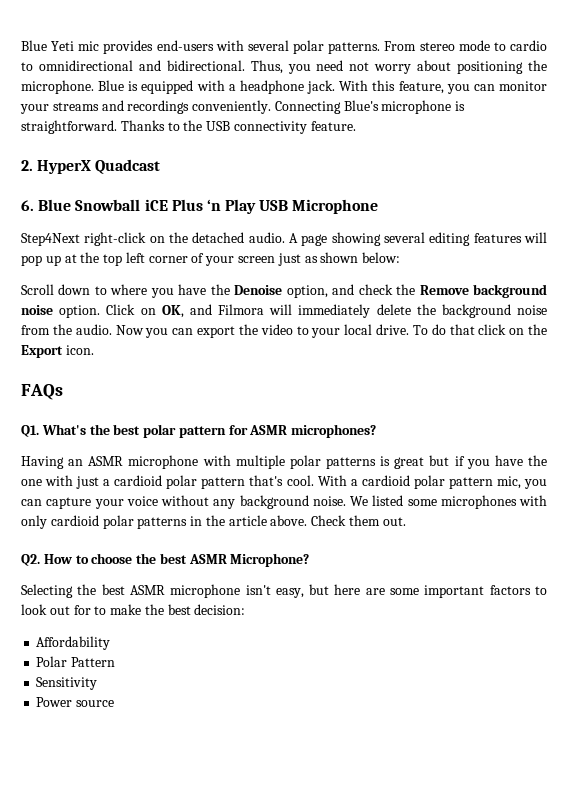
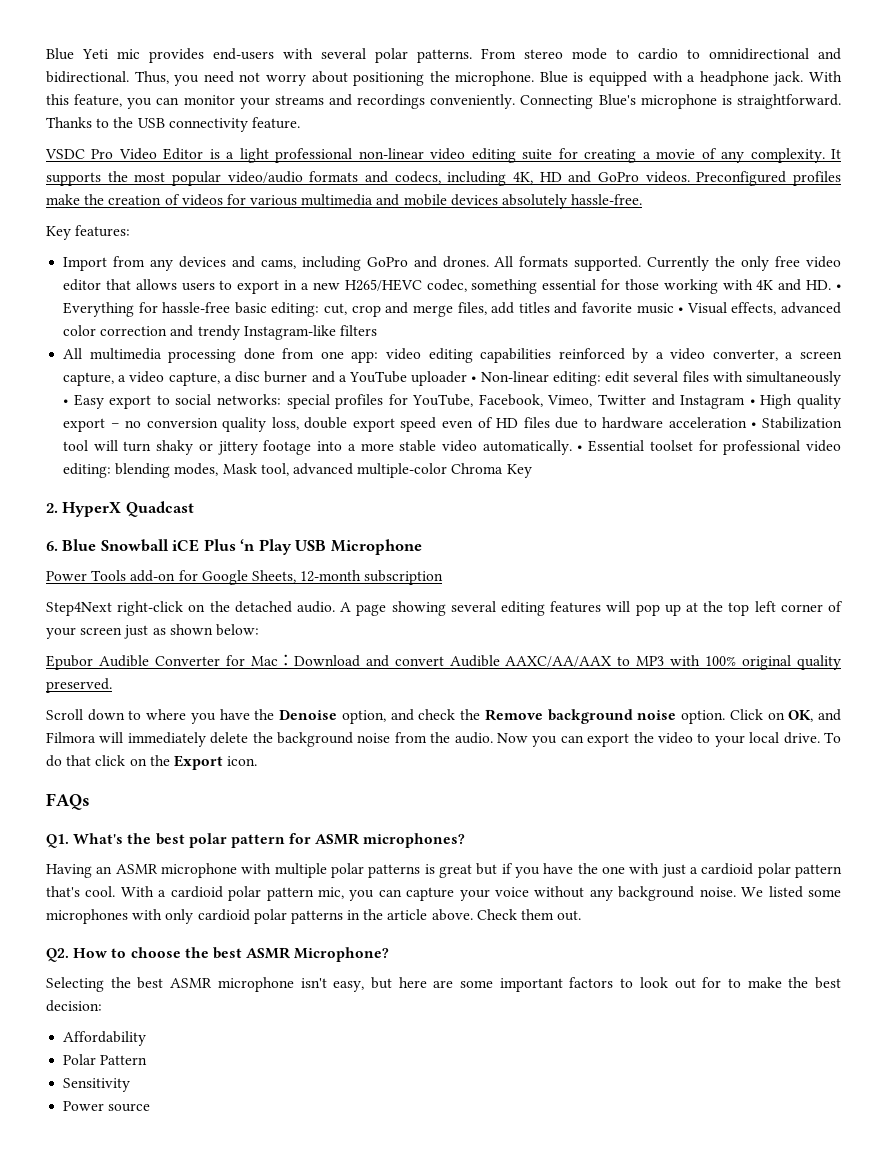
+ VSDC Pro Video Editor is a light professional non-linear video editing suite for creating a movie of any complexity. It supports the most popular video/audio formats and codecs, including 4K, HD and GoPro videos. Preconfigured profiles make the creation of videos for various multimedia and mobile devices absolutely hassle-free.
+ Key features:
+ Import from any devices and cams, including GoPro and drones. All formats supported. Сurrently the only free video editor that allows users to export in a new H265/HEVC codec, something essential for those working with 4K and HD. • Everything for hassle-free basic editing: cut, crop and merge files, add titles and favorite music • Visual effects, advanced color correction and trendy Instagram-like filters
+ All multimedia processing done from one app: video editing capabilities reinforced by a video converter, a screen capture, a video capture, a disc burner and a YouTube uploader • Non-linear editing: edit several files with simultaneously • Easy export to social networks: special profiles for YouTube, Facebook, Vimeo, Twitter and Instagram • High quality export – no conversion quality loss, double export speed even of HD files due to hardware acceleration • Stabilization tool will turn shaky or jittery footage into a more stable video automatically. • Essential toolset for professional video editing: blending modes, Mask tool, advanced multiple-color Chroma Key
+ Power Tools add-on for Google Sheets, 12-month subscription
+ Epubor Audible Converter for Mac：Download and convert Audible AAXC/AA/AAX to MP3 with 100% original quality preserved.

